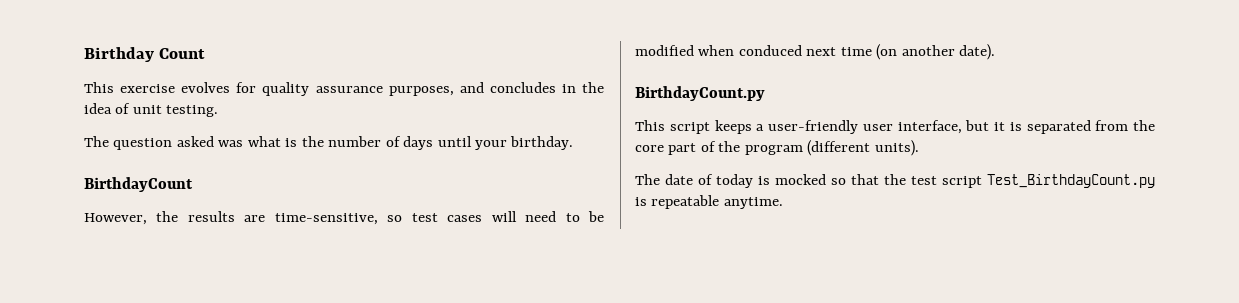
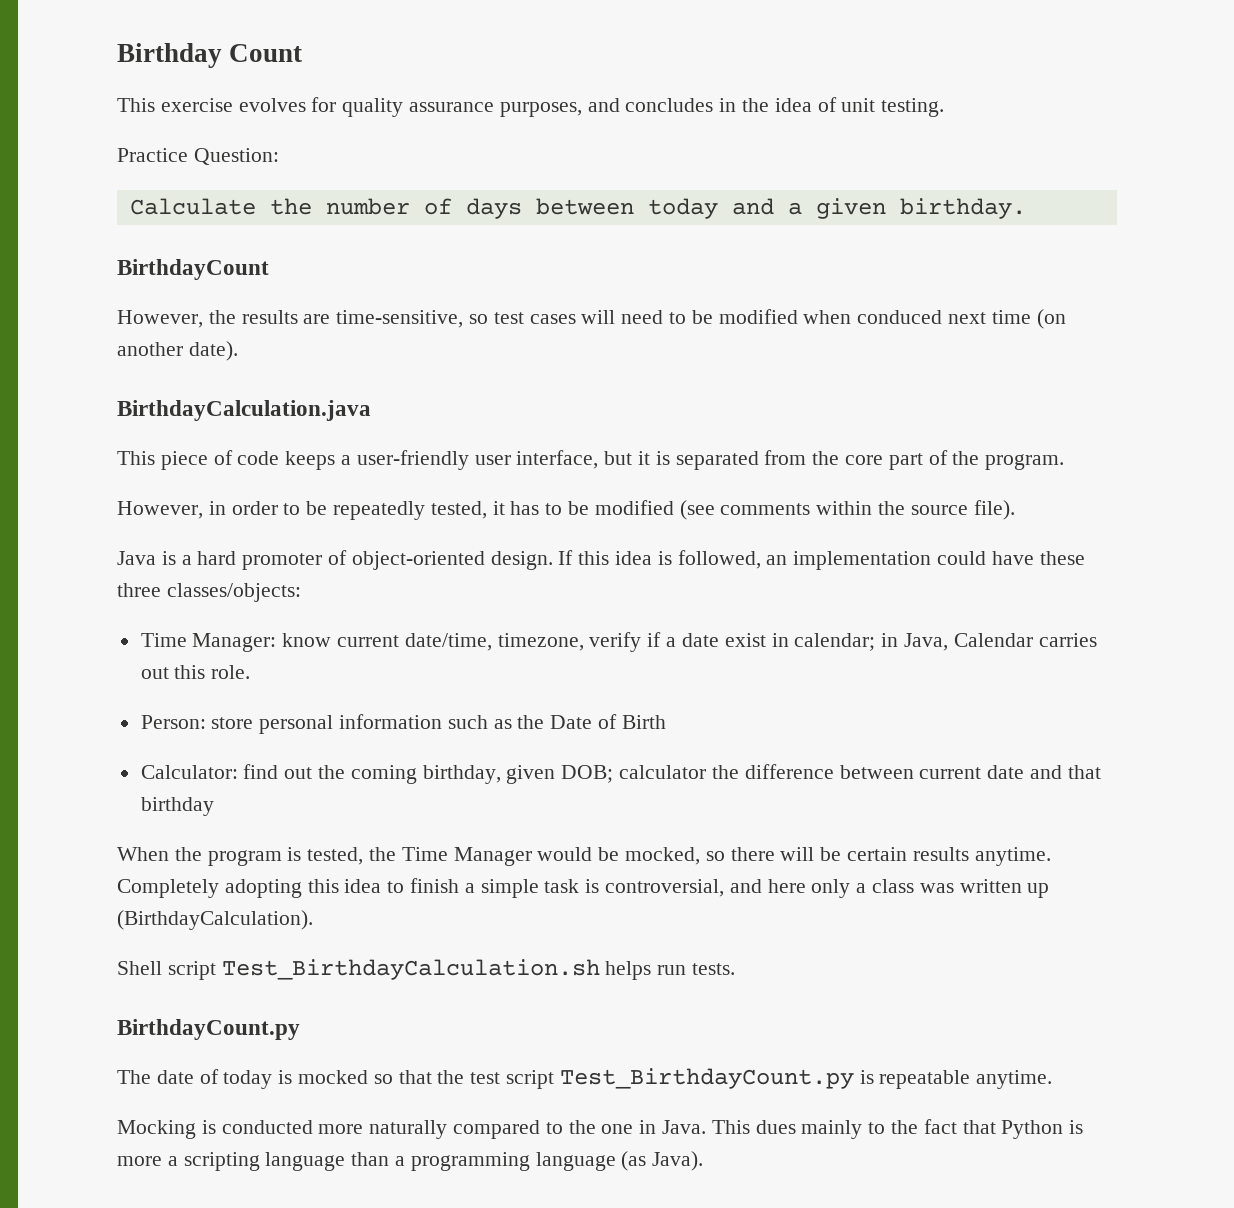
- The question asked was what is the number of days until your birthday.
+ Practice Question:
+ Calculate the number of days between today and a given birthday.
+ BirthdayCalculation.java
+ This piece of code keeps a user-friendly user interface, but it is separated from the core part of the program.
+ However, in order to be repeatedly tested, it has to be modified (see comments within the source file).
+ Java is a hard promoter of object-oriented design. If this idea is followed, an implementation could have these three classes/objects:
+ Time Manager: know current date/time, timezone, verify if a date exist in calendar; in Java, Calendar carries out this role.
+ Person: store personal information such as the Date of Birth
+ Calculator: find out the coming birthday, given DOB; calculator the difference between current date and that birthday
+ When the program is tested, the Time Manager would be mocked, so there will be certain results anytime. Completely adopting this idea to finish a simple task is controversial, and here only a class was written up (BirthdayCalculation).
+ Shell script Test_BirthdayCalculation.sh helps run tests.
  BirthdayCount.py
- This script keeps a user-friendly user interface, but it is separated from the core part of the program (different units).
+ Mocking is conducted more naturally compared to the one in Java. This dues mainly to the fact that Python is more a scripting language than a programming language (as Java).

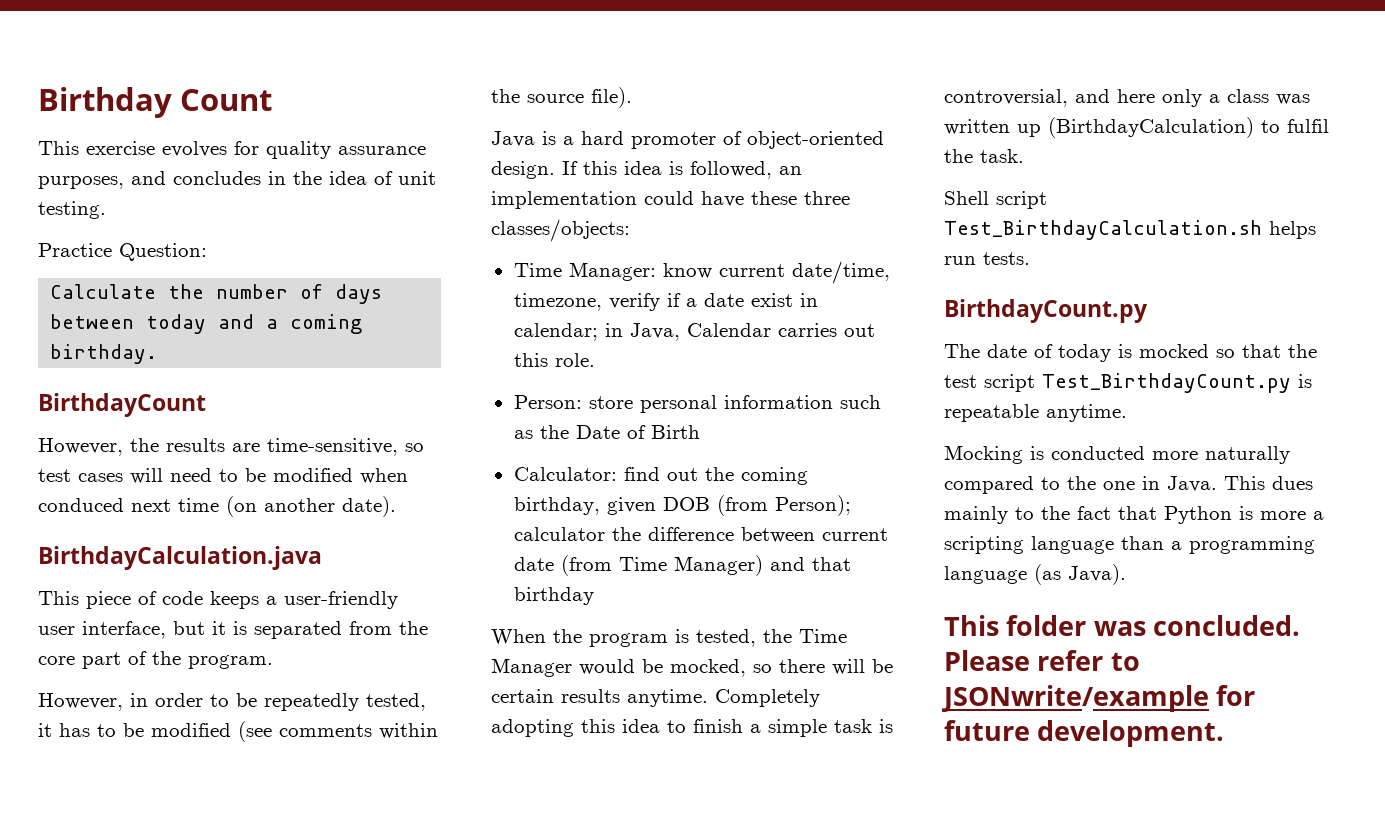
- Calculate the number of days between today and a given birthday.
+ Calculate the number of days between today and a coming birthday.
- Calculator: find out the coming birthday, given DOB; calculator the difference between current date and that birthday
+ Calculator: find out the coming birthday, given DOB (from Person); calculator the difference between current date (from Time Manager) and that birthday
- Completely adopting this idea to finish a simple task is controversial, and here only a class was written up (BirthdayCalculation).
+ Completely adopting this idea to finish a simple task is controversial, and here only a class was written up (BirthdayCalculation) to fulfil the task.
+ This folder was concluded. Please refer to JSONwrite/example for future development.

